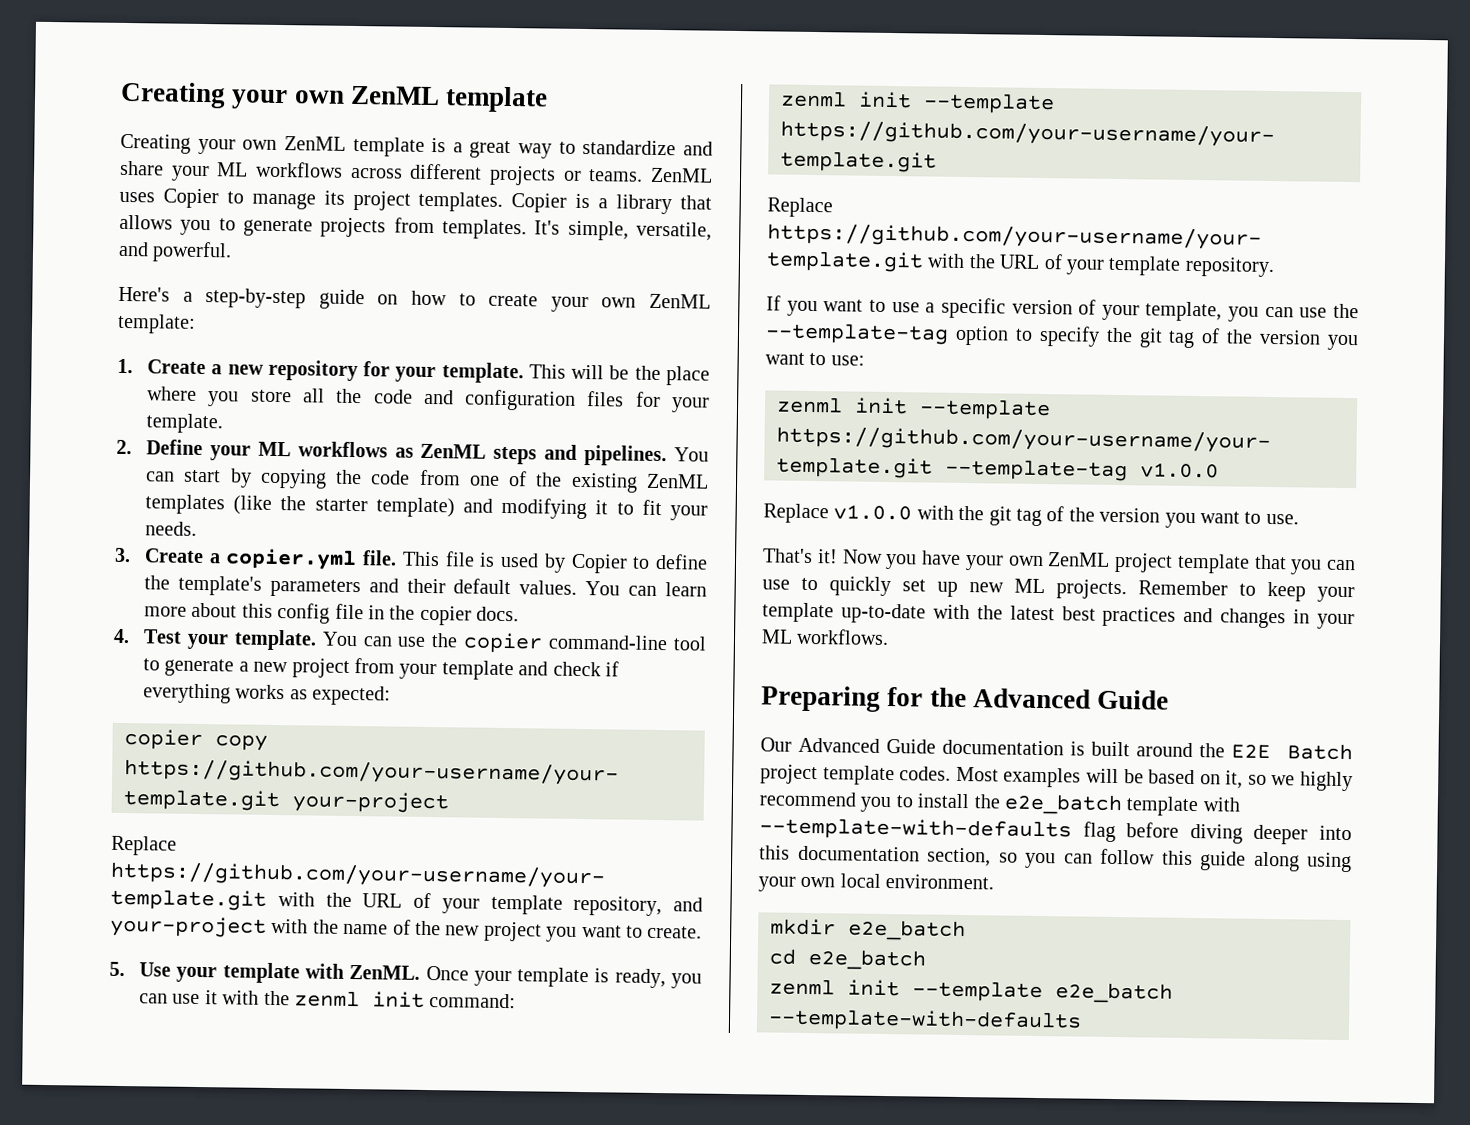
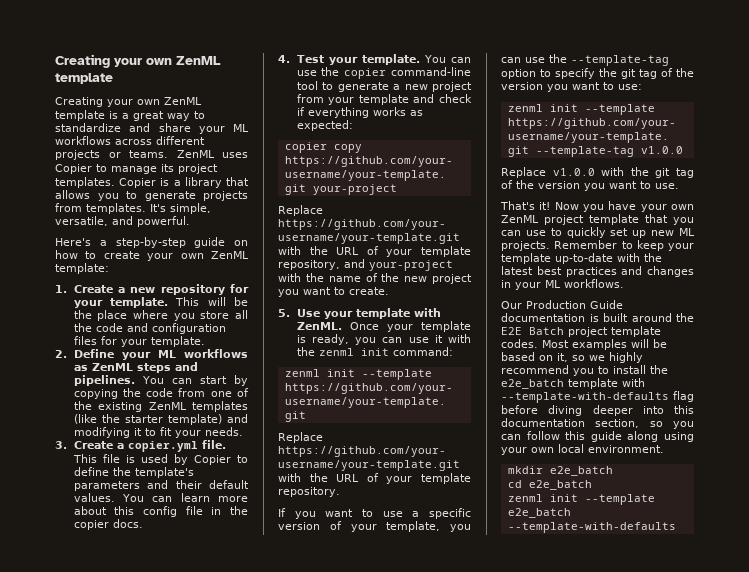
- Preparing for the Advanced Guide
- Our Advanced Guide documentation is built around the E2E Batch project template codes.
+ Our Production Guide documentation is built around the E2E Batch project template codes.

